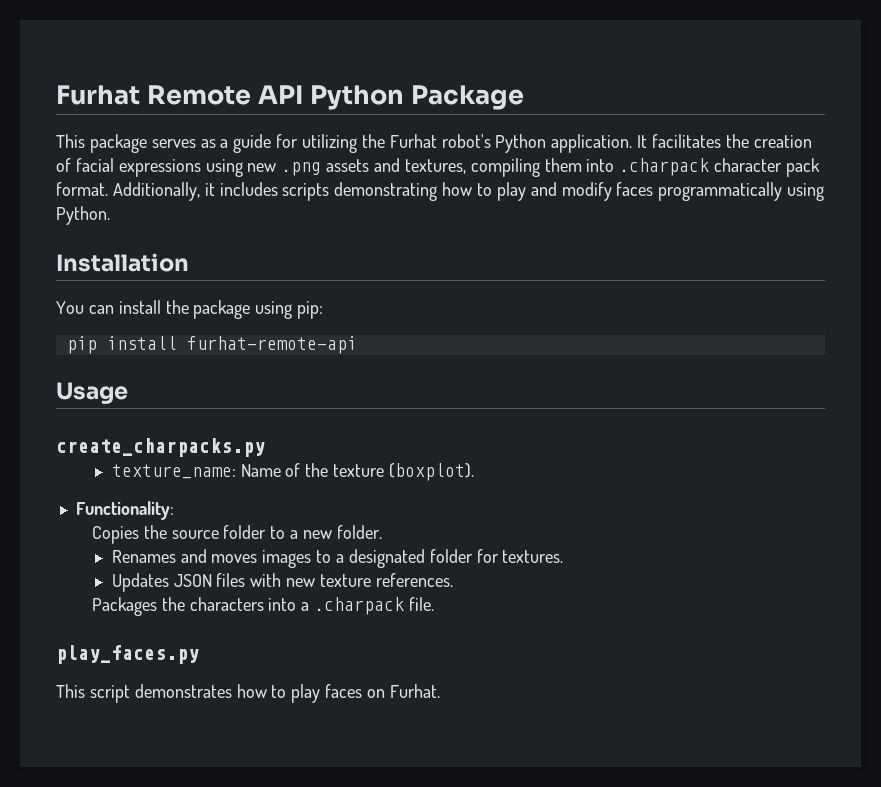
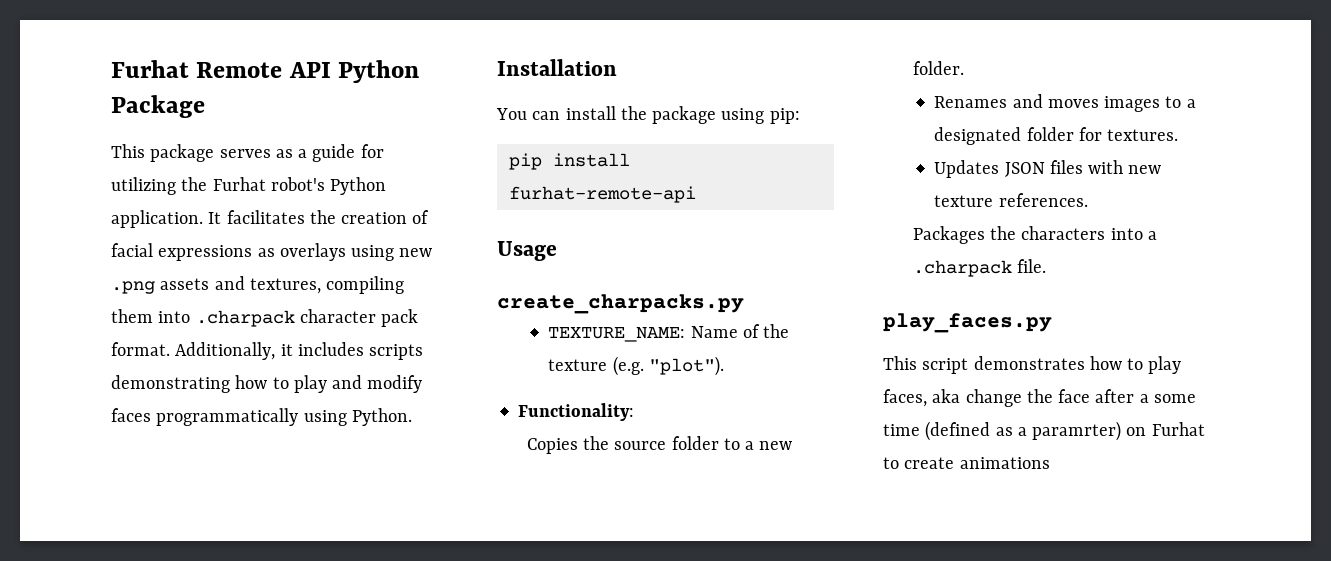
- It facilitates the creation of facial expressions using new .png assets and textures, compiling them into .charpack character pack format.
+ It facilitates the creation of facial expressions as overlays using new .png assets and textures, compiling them into .charpack character pack format.
- texture_name: Name of the texture (boxplot).
+ TEXTURE_NAME: Name of the texture (e.g. "plot").
- This script demonstrates how to play faces on Furhat.
+ This script demonstrates how to play faces, aka change the face after a some time (defined as a paramrter) on Furhat to create animations

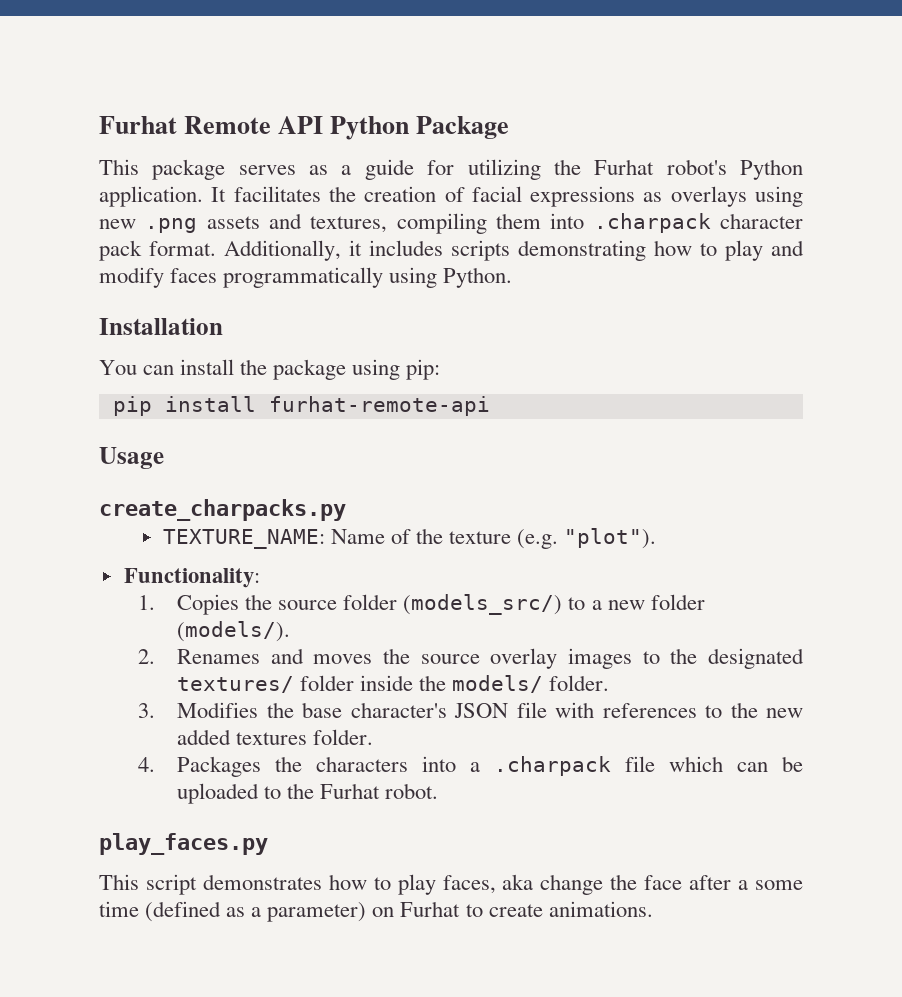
- Copies the source folder to a new folder.
- Renames and moves images to a designated folder for textures.
- Updates JSON files with new texture references.
- Packages the characters into a .charpack file.
+ 1. Copies the source folder (models_src/) to a new folder (models/).
+ 2. Renames and moves the source overlay images to the designated textures/ folder inside the models/ folder.
+ 3. Modifies the base character's JSON file with references to the new added textures folder.
+ 4. Packages the characters into a .charpack file which can be uploaded to the Furhat robot.
- This script demonstrates how to play faces, aka change the face after a some time (defined as a paramrter) on Furhat to create animations
+ This script demonstrates how to play faces, aka change the face after a some time (defined as a parameter) on Furhat to create animations.

